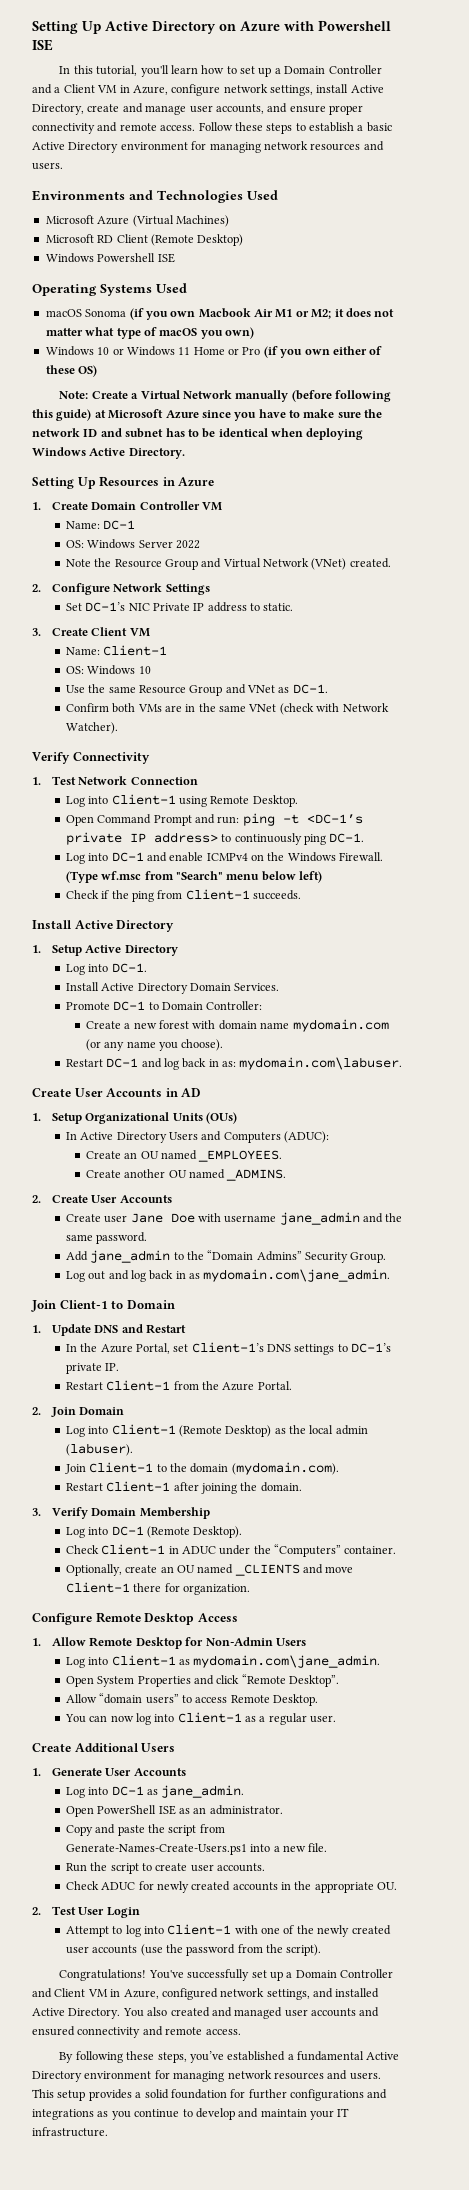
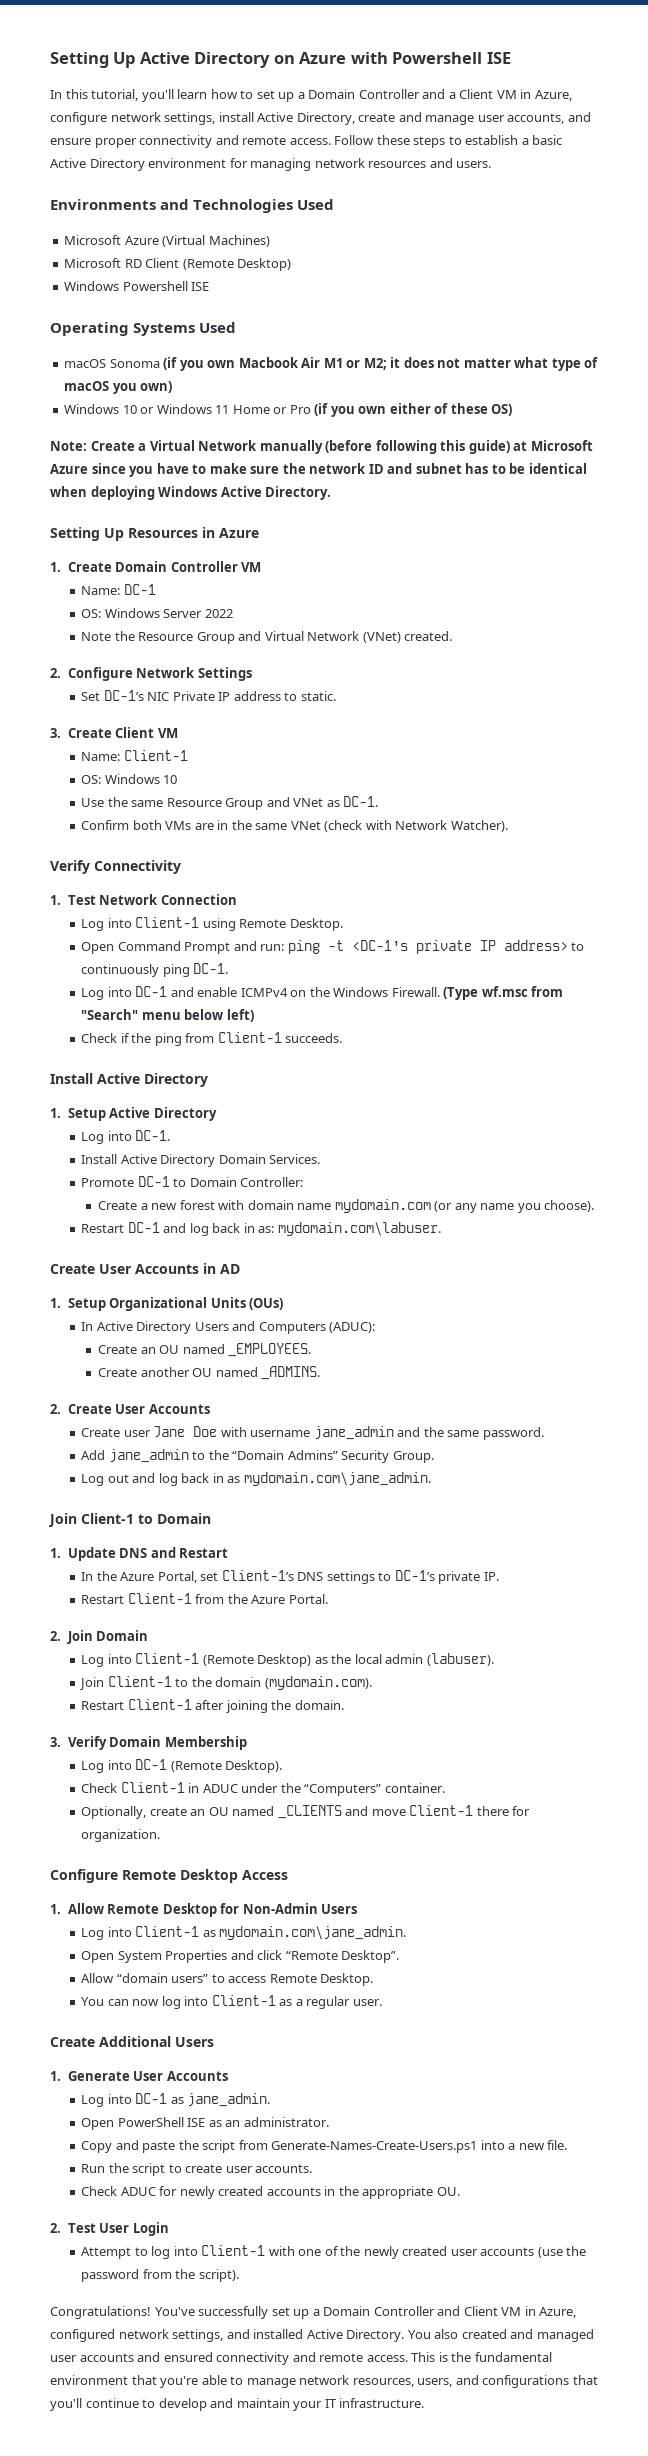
- You also created and managed user accounts and ensured connectivity and remote access.
- By following these steps, you’ve established a fundamental Active Directory environment for managing network resources and users. This setup provides a solid foundation for further configurations and integrations as you continue to develop and maintain your IT infrastructure.
+ You also created and managed user accounts and ensured connectivity and remote access. This is the fundamental environment that you're able to manage network resources, users, and configurations that you'll continue to develop and maintain your IT infrastructure.

